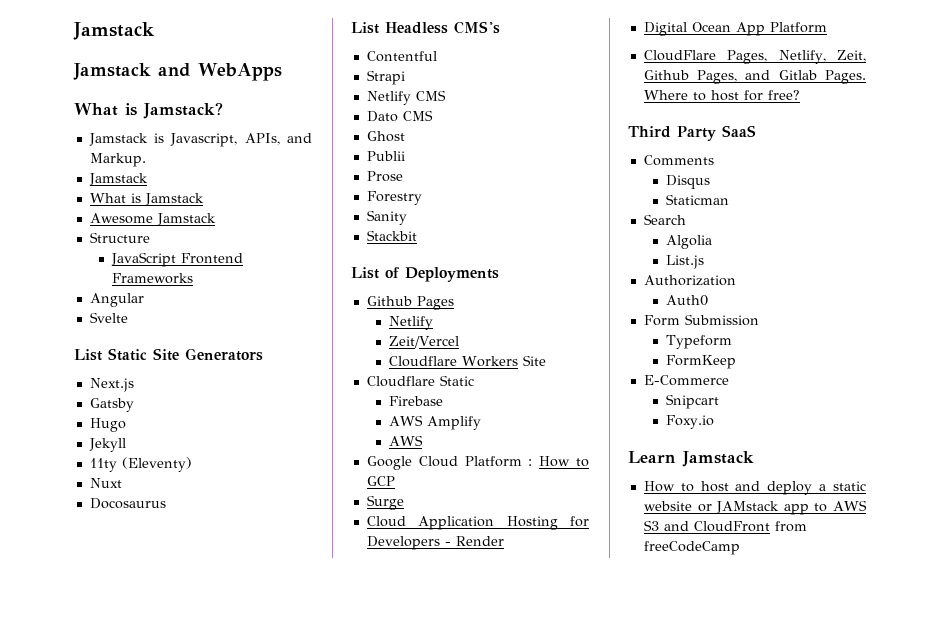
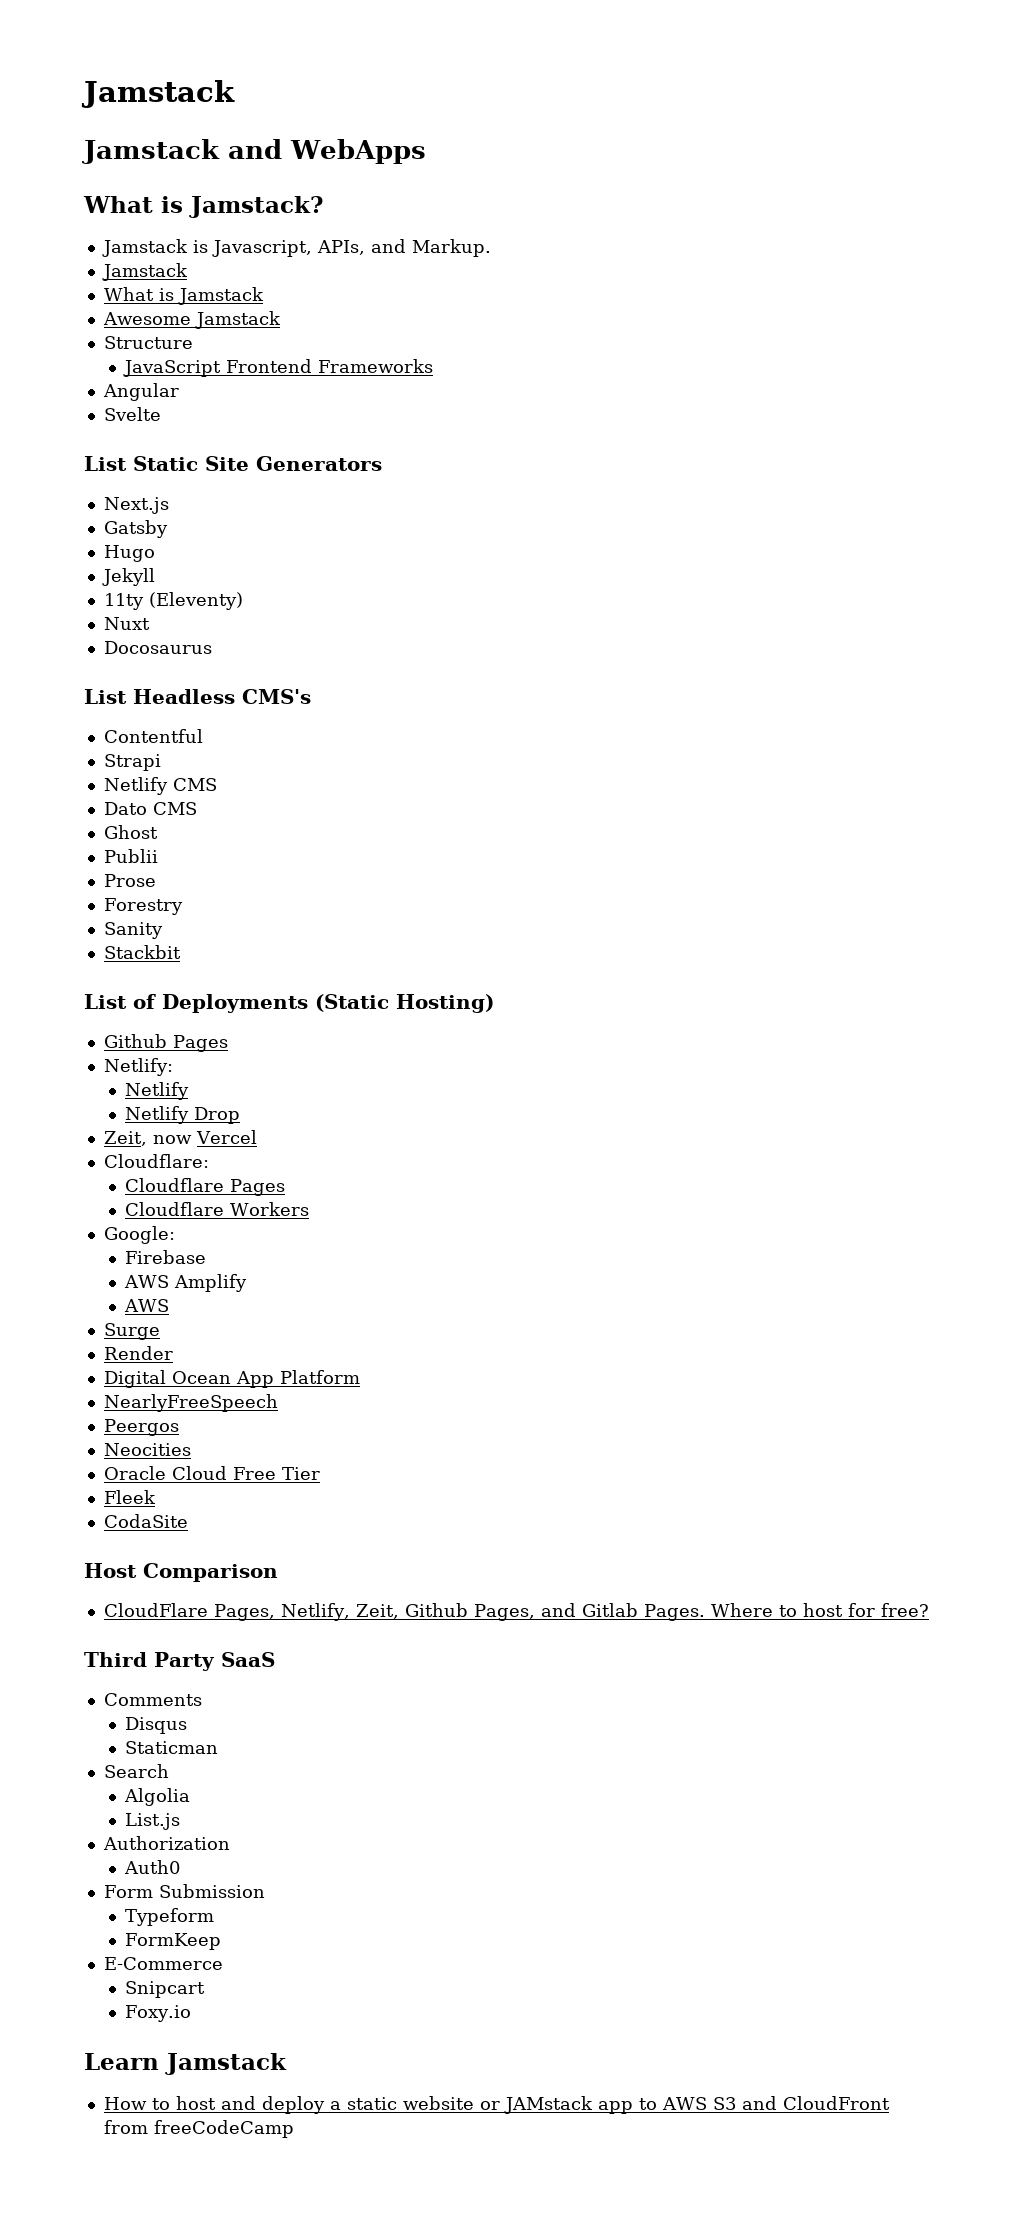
- List of Deployments
+ List of Deployments (Static Hosting)
+ Netlify:
- Zeit/Vercel
+ Netlify Drop
+ Zeit, now Vercel
+ Cloudflare:
+ Cloudflare Pages
- Cloudflare Workers Site
- Cloudflare Static
+ Cloudflare Workers
+ Google:
- Google Cloud Platform : How to GCP
  Surge
- Cloud Application Hosting for Developers - Render
+ Render
+ NearlyFreeSpeech
+ Peergos
+ Neocities
+ Oracle Cloud Free Tier
+ Fleek
+ CodaSite
+ Host Comparison

